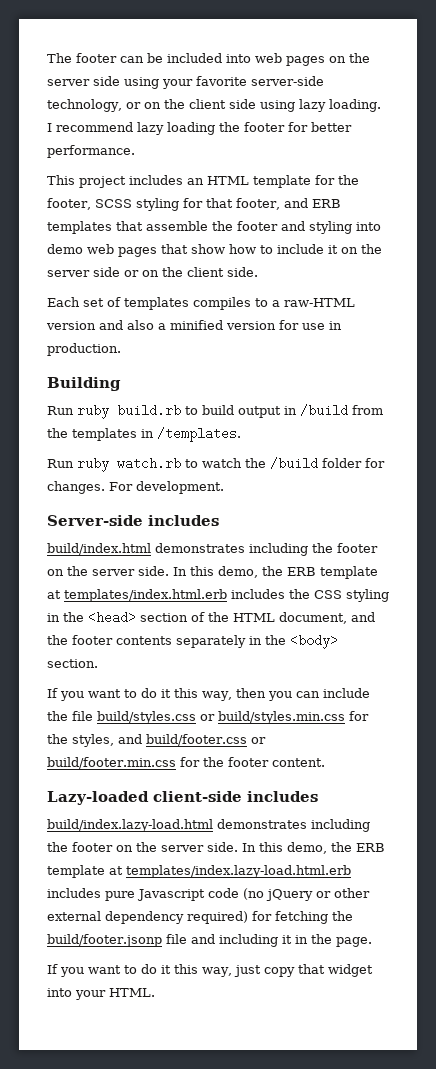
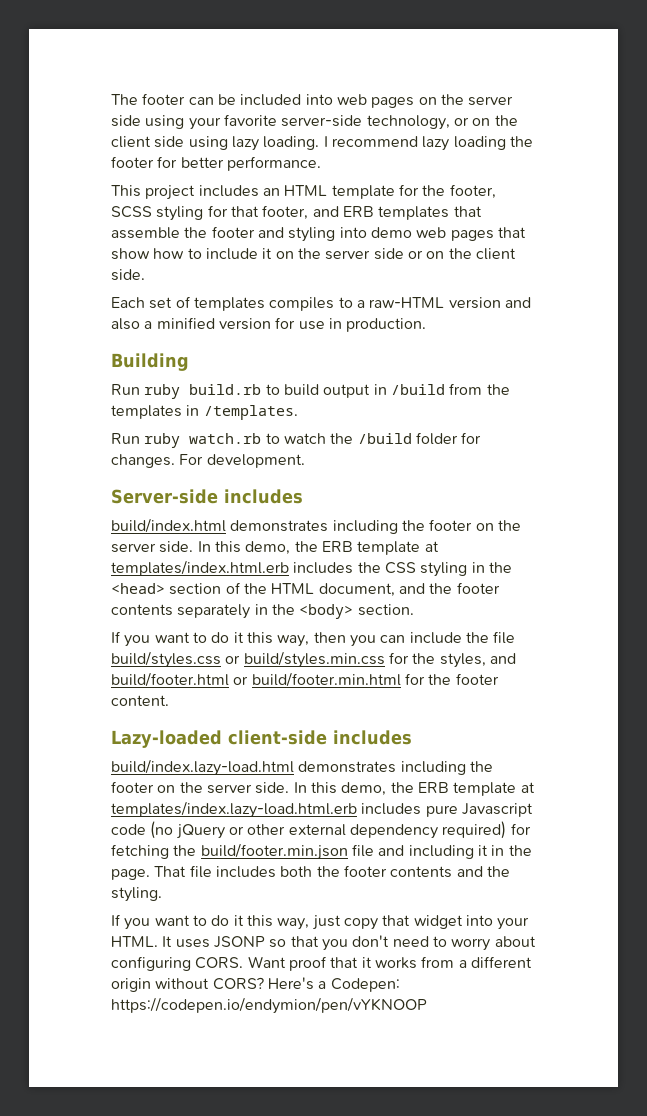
- If you want to do it this way, then you can include the file build/styles.css or build/styles.min.css for the styles, and build/footer.css or build/footer.min.css for the footer content.
+ If you want to do it this way, then you can include the file build/styles.css or build/styles.min.css for the styles, and build/footer.html or build/footer.min.html for the footer content.
- In this demo, the ERB template at templates/index.lazy-load.html.erb includes pure Javascript code (no jQuery or other external dependency required) for fetching the build/footer.jsonp file and including it in the page.
+ In this demo, the ERB template at templates/index.lazy-load.html.erb includes pure Javascript code (no jQuery or other external dependency required) for fetching the build/footer.min.json file and including it in the page. That file includes both the footer contents and the styling.
+ It uses JSONP so that you don't need to worry about configuring CORS. Want proof that it works from a different origin without CORS? Here's a Codepen: https://codepen.io/endymion/pen/vYKNOOP

